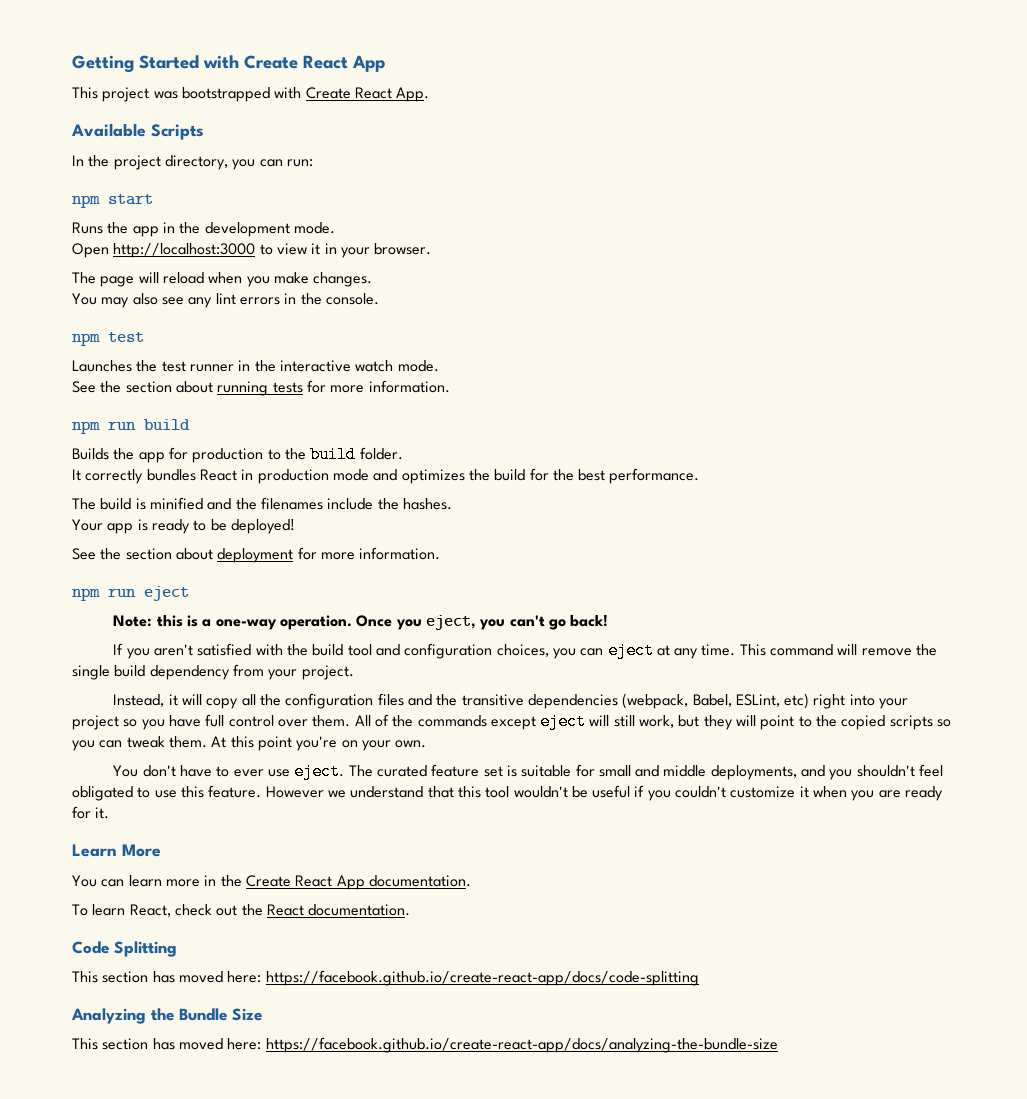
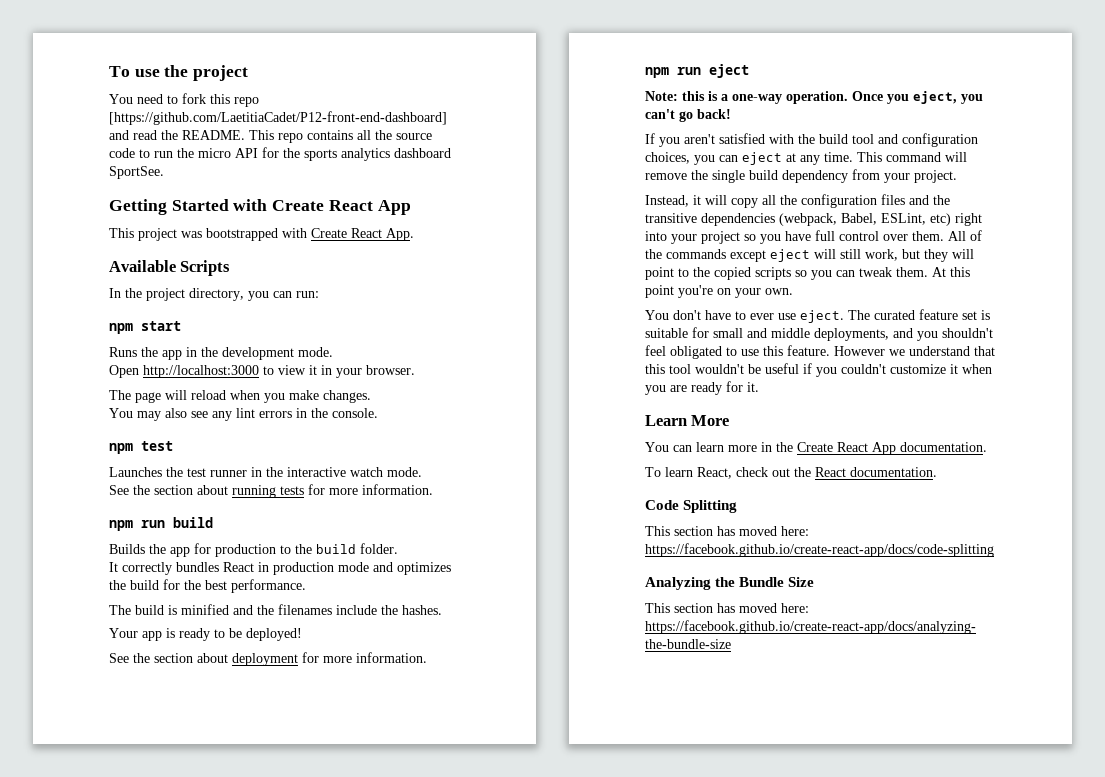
+ To use the project
+ You need to fork this repo [https://github.com/LaetitiaCadet/P12-front-end-dashboard] and read the README. This repo contains all the source code to run the micro API for the sports analytics dashboard SportSee.

